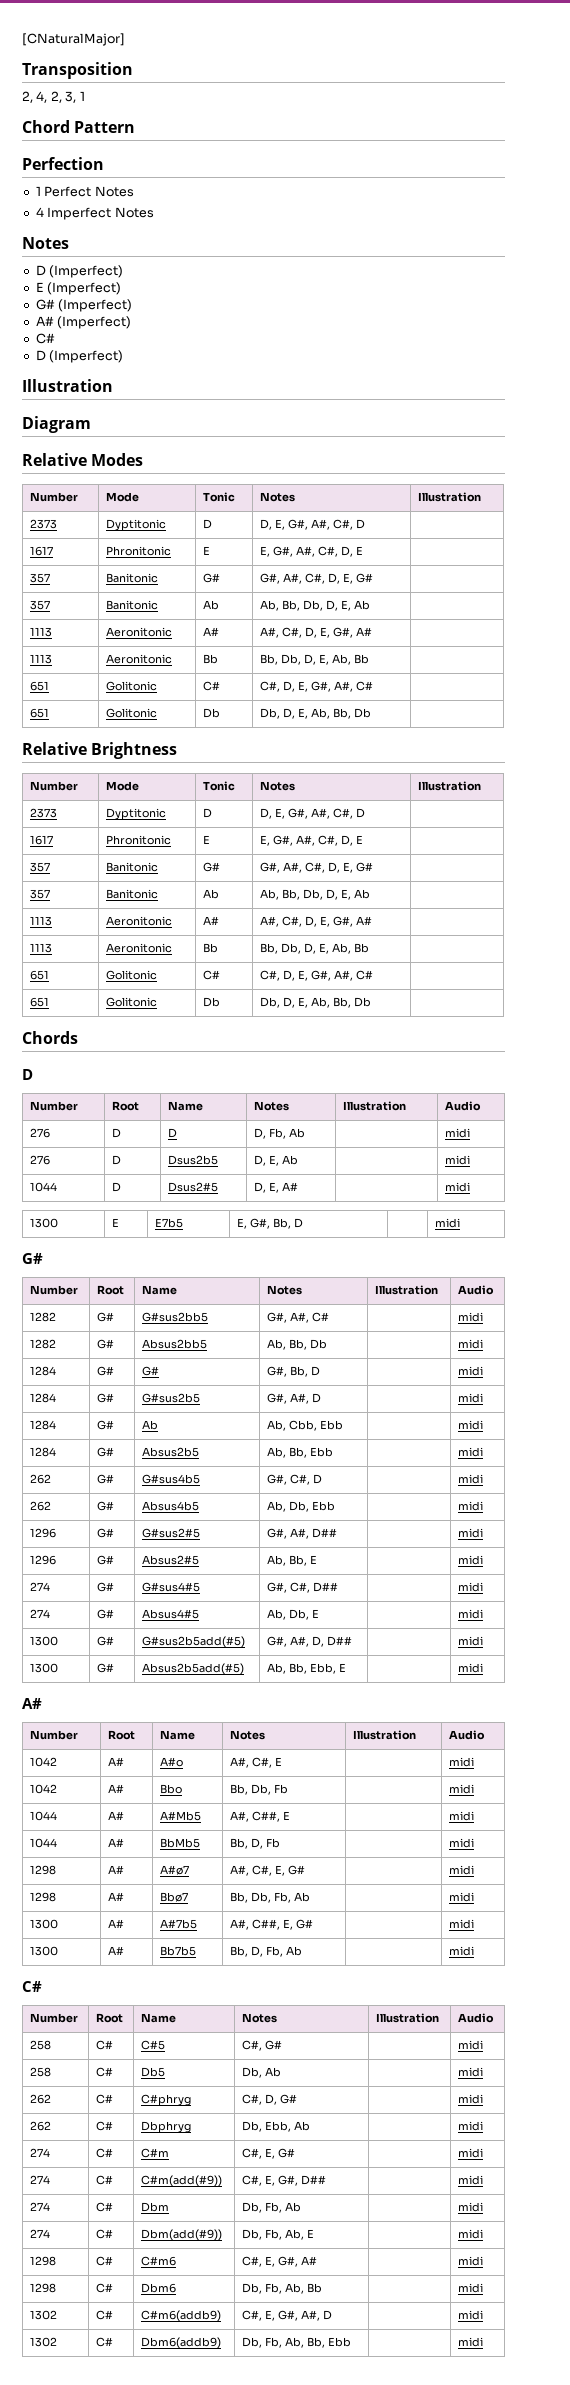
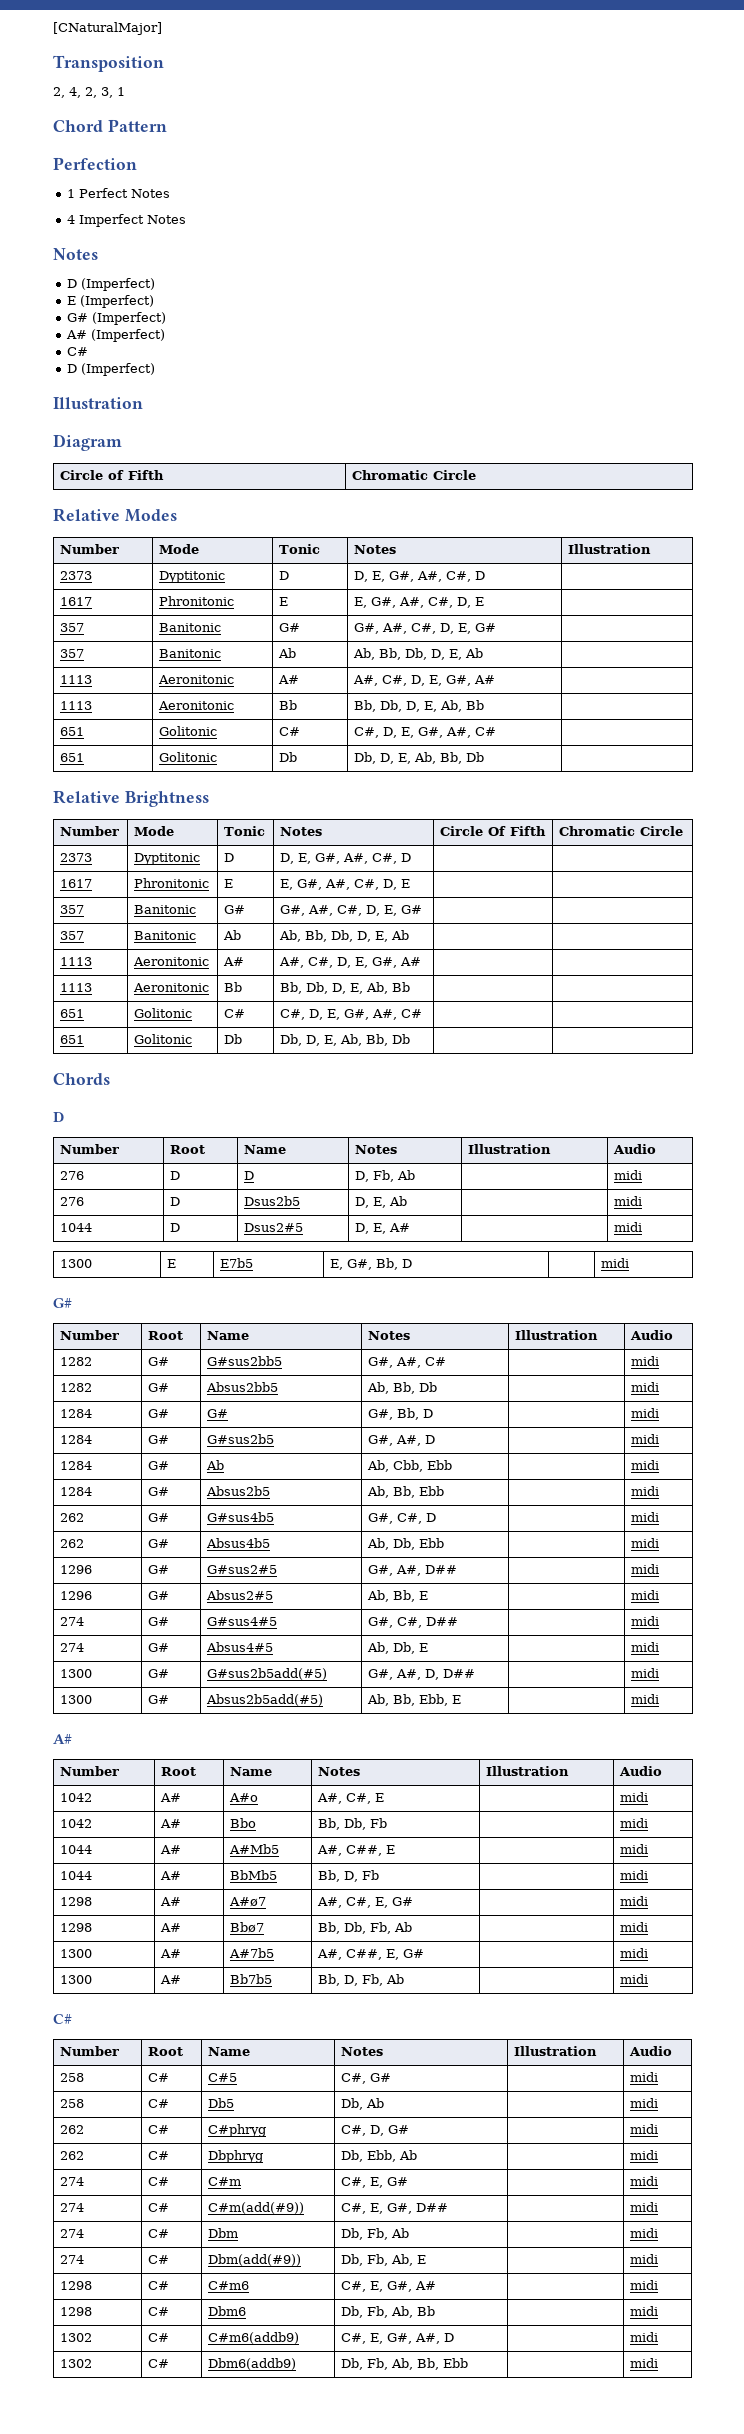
+ Circle of Fifth | Chromatic Circle
  Relative Brightness
- Number | Mode | Tonic | Notes | Illustration
- 2373 | Dyptitonic | D | D, E, G#, A#, C#, D |
- 1617 | Phronitonic | E | E, G#, A#, C#, D, E |
- 357 | Banitonic | G# | G#, A#, C#, D, E, G# |
- 357 | Banitonic | Ab | Ab, Bb, Db, D, E, Ab |
- 1113 | Aeronitonic | A# | A#, C#, D, E, G#, A# |
- 1113 | Aeronitonic | Bb | Bb, Db, D, E, Ab, Bb |
- 651 | Golitonic | C# | C#, D, E, G#, A#, C# |
- 651 | Golitonic | Db | Db, D, E, Ab, Bb, Db |
+ Number | Mode | Tonic | Notes | Circle Of Fifth | Chromatic Circle
+ 2373 | Dyptitonic | D | D, E, G#, A#, C#, D | |
+ 1617 | Phronitonic | E | E, G#, A#, C#, D, E | |
+ 357 | Banitonic | G# | G#, A#, C#, D, E, G# | |
+ 357 | Banitonic | Ab | Ab, Bb, Db, D, E, Ab | |
+ 1113 | Aeronitonic | A# | A#, C#, D, E, G#, A# | |
+ 1113 | Aeronitonic | Bb | Bb, Db, D, E, Ab, Bb | |
+ 651 | Golitonic | C# | C#, D, E, G#, A#, C# | |
+ 651 | Golitonic | Db | Db, D, E, Ab, Bb, Db | |

